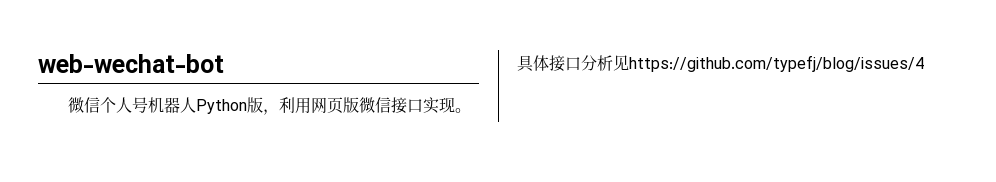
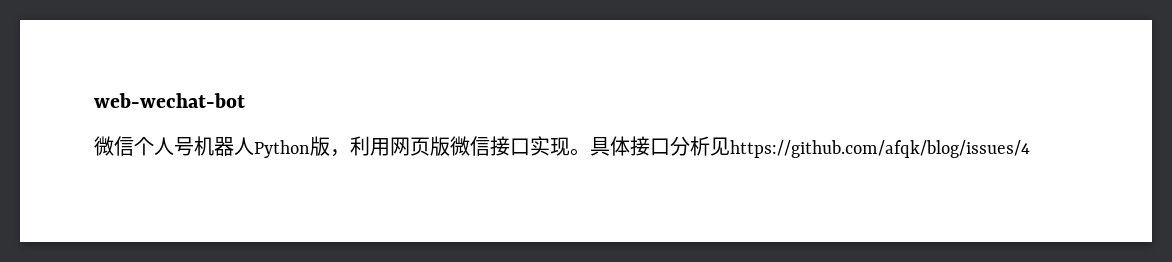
- 具体接口分析见https://github.com/typefj/blog/issues/4
+ 具体接口分析见https://github.com/afqk/blog/issues/4

